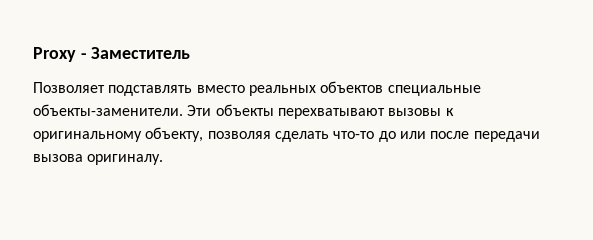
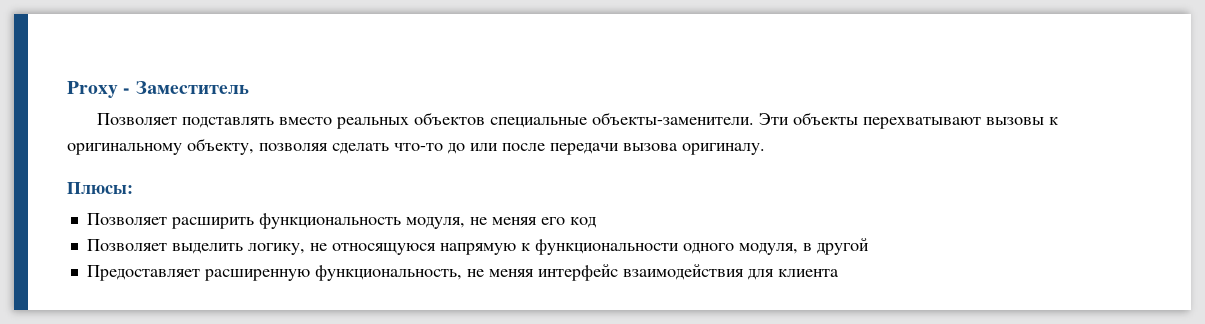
+ Плюсы:
+ Позволяет расширить функциональность модуля, не меняя его код
+ Позволяет выделить логику, не относящуюся напрямую к функциональности одного модуля, в другой
+ Предоставляет расширенную функциональность, не меняя интерфейс взаимодействия для клиента

